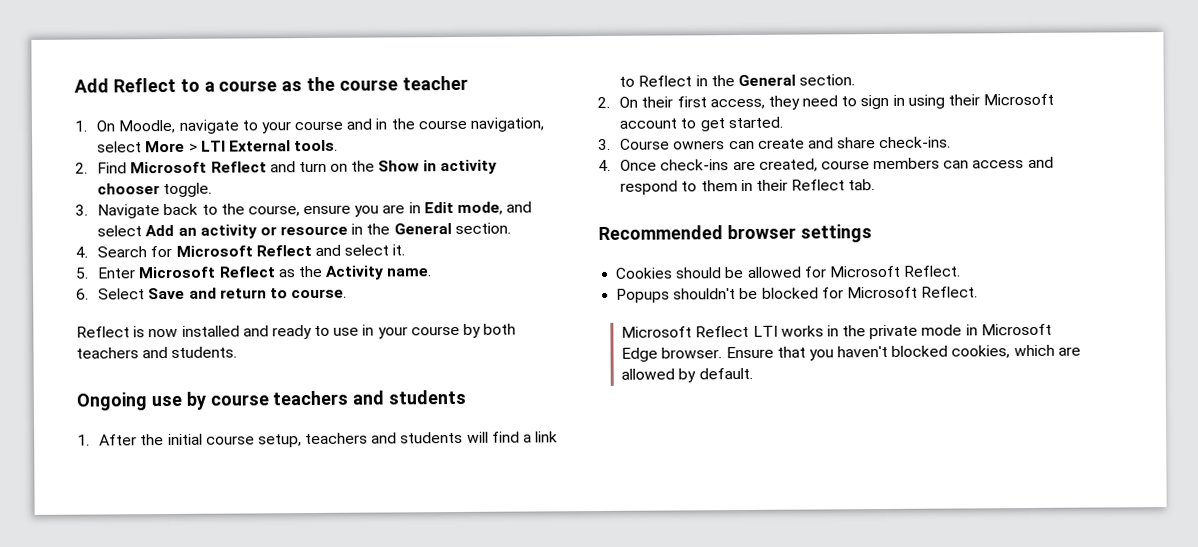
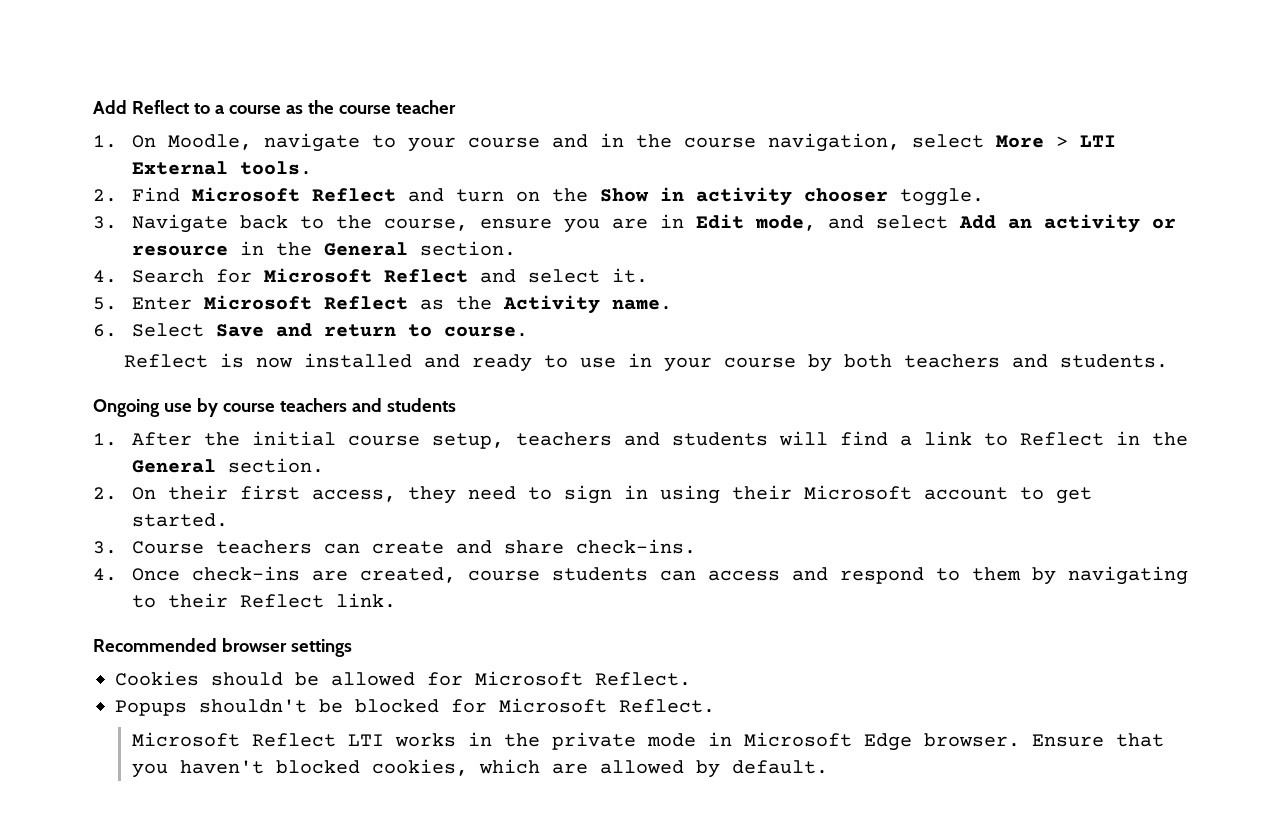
- 3. Course owners can create and share check-ins.
+ 3. Course teachers can create and share check-ins.
- 4. Once check-ins are created, course members can access and respond to them in their Reflect tab.
+ 4. Once check-ins are created, course students can access and respond to them by navigating to their Reflect link.

